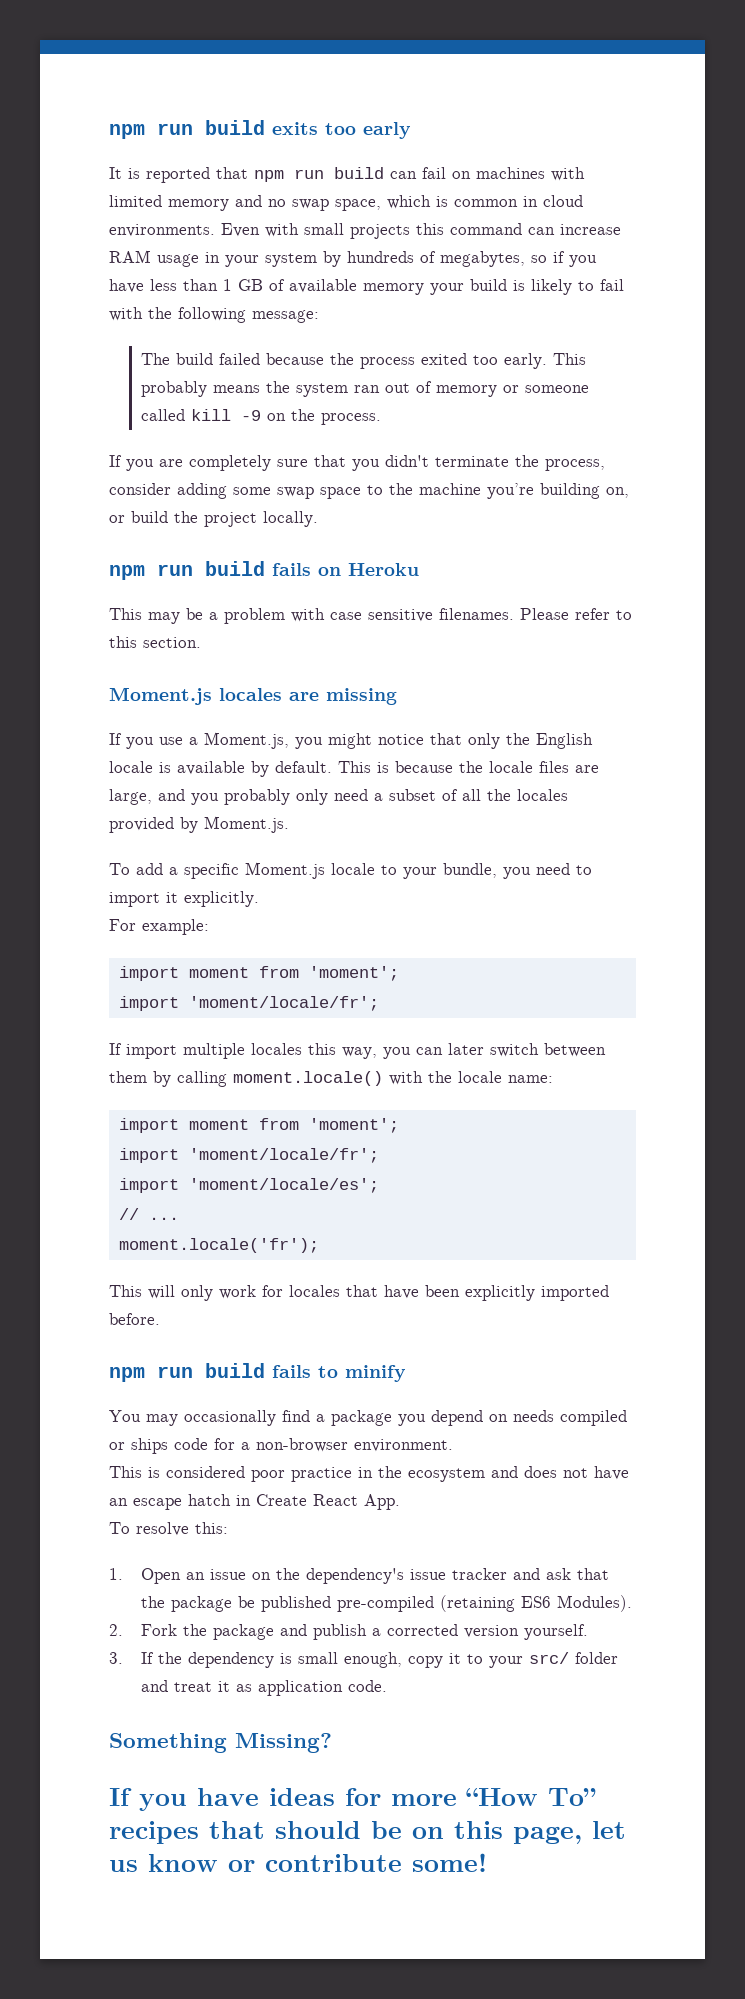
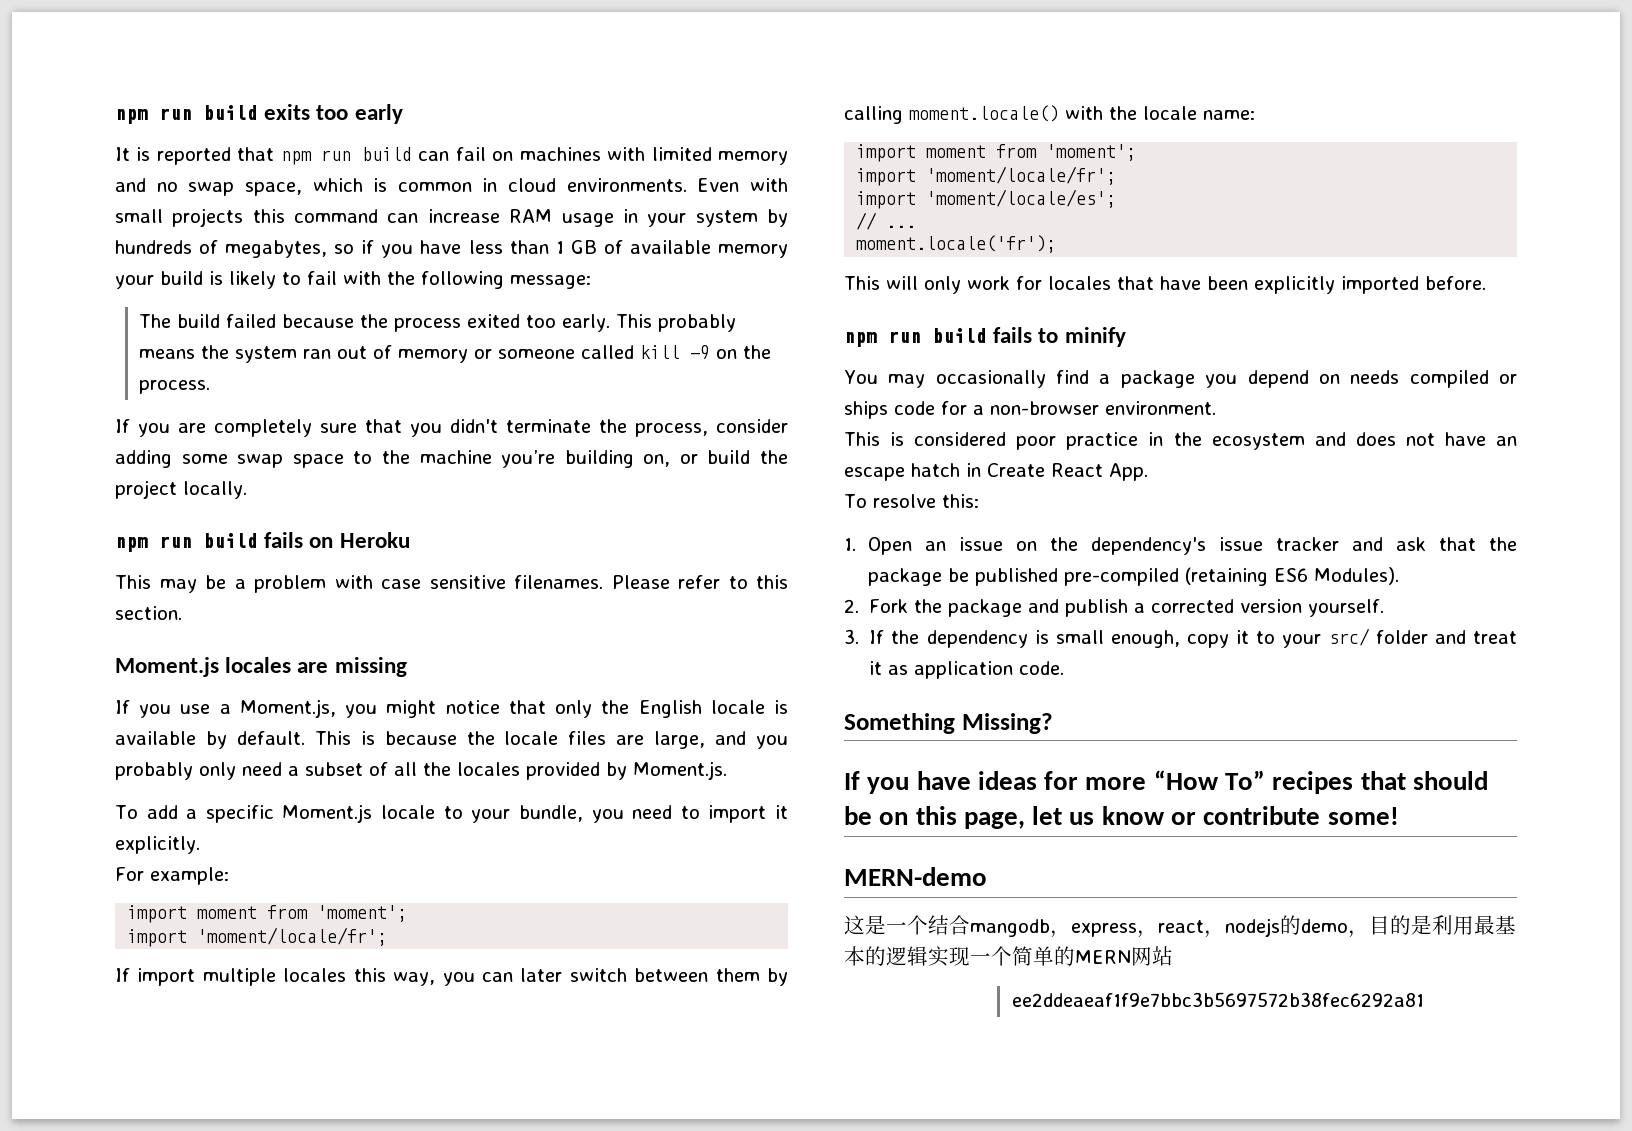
+ MERN-demo
+ 这是一个结合mangodb，express，react，nodejs的demo，目的是利用最基本的逻辑实现一个简单的MERN网站
+ ee2ddeaeaf1f9e7bbc3b5697572b38fec6292a81

